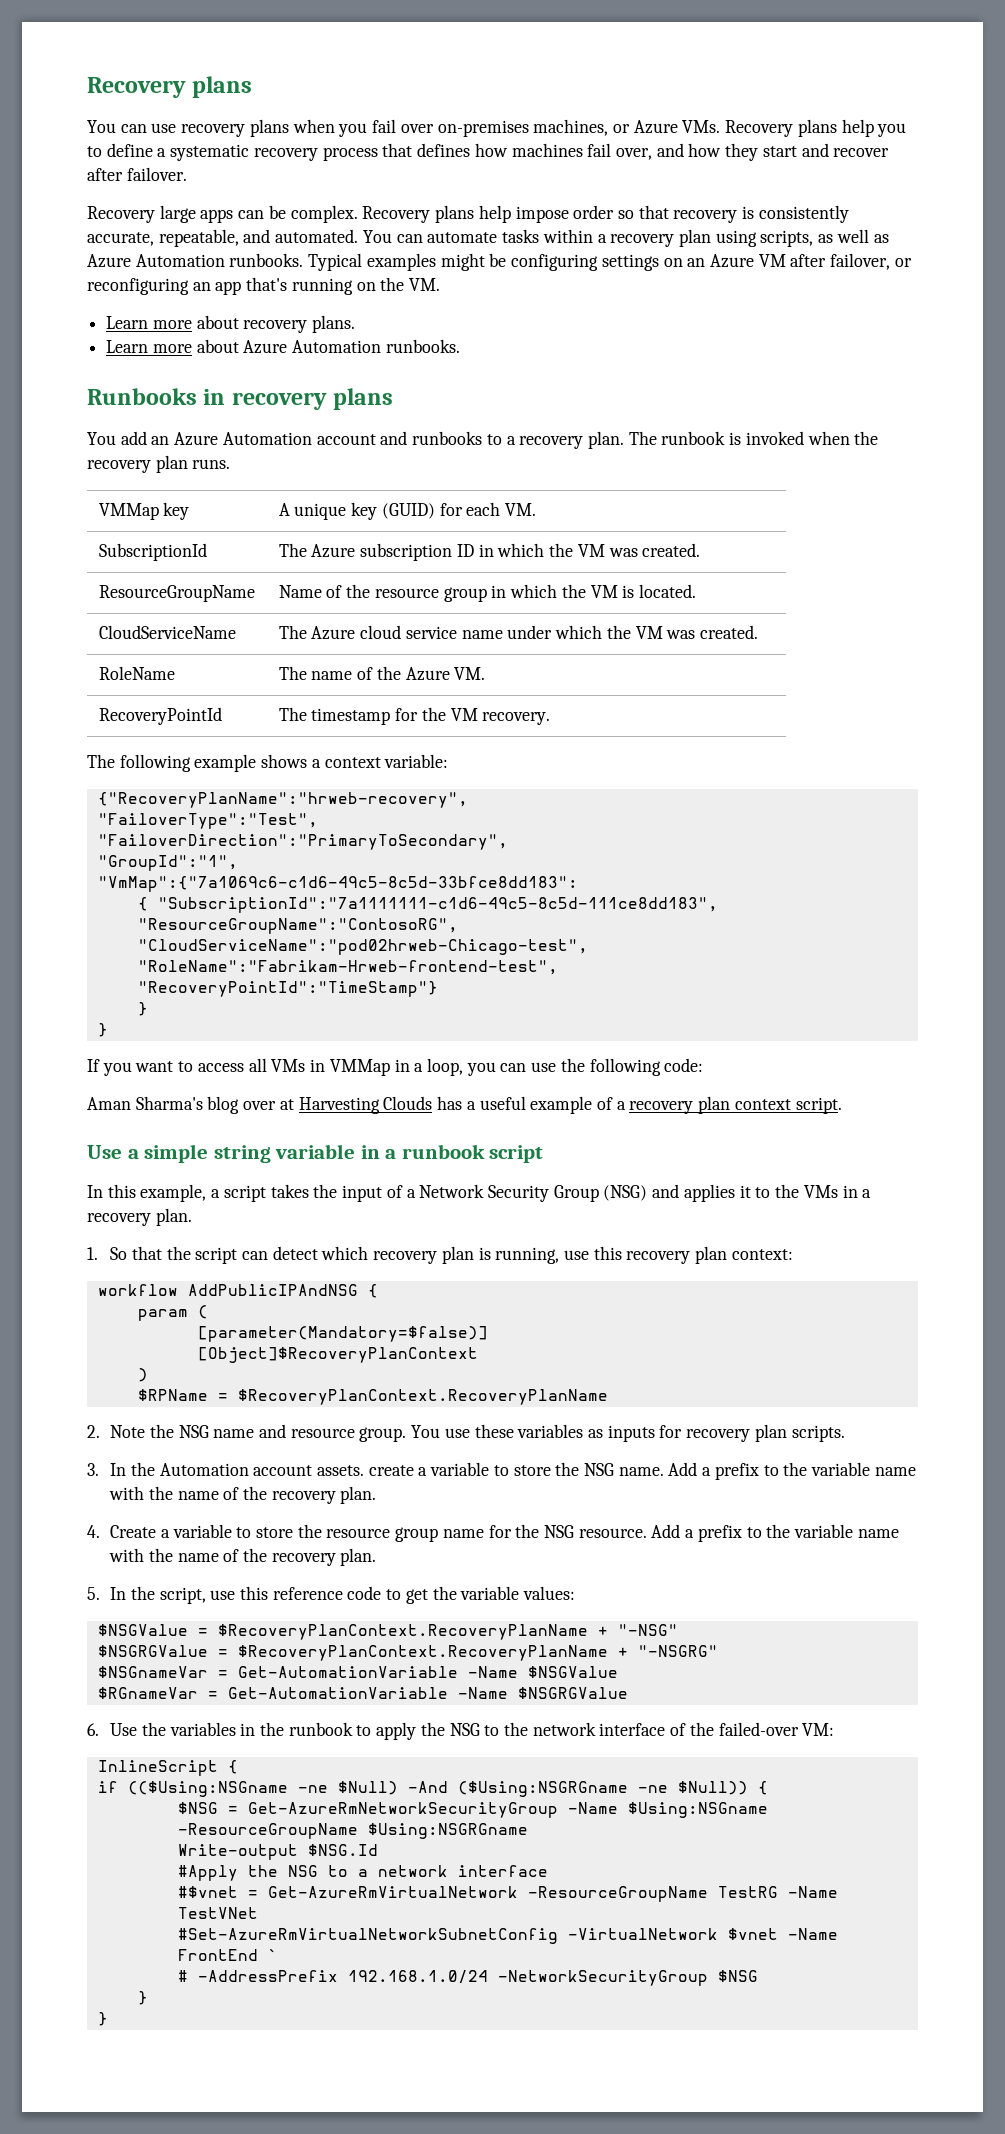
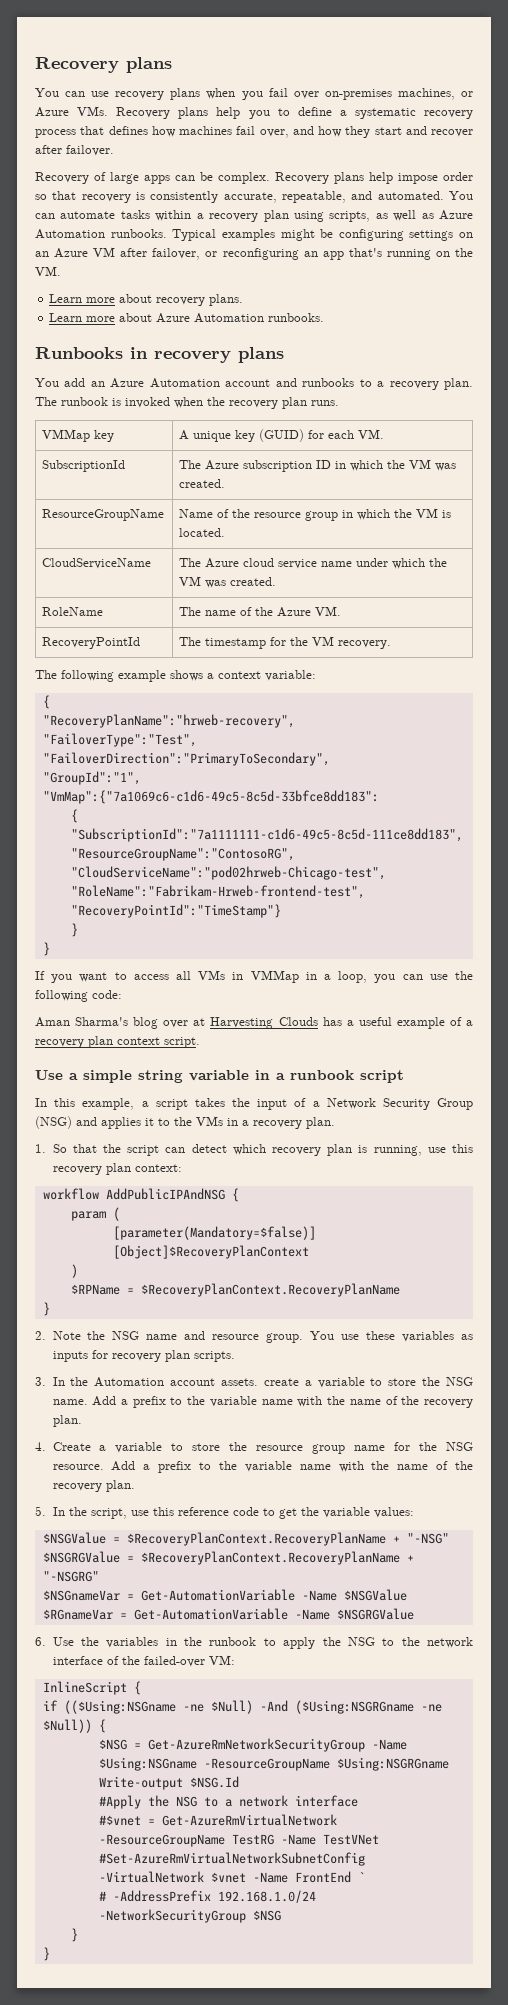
- Recovery large apps can be complex.
+ Recovery of large apps can be complex.
  The following example shows a context variable:
- {"RecoveryPlanName":"hrweb-recovery",
+ {
+ "RecoveryPlanName":"hrweb-recovery",
  $RPName = $RecoveryPlanContext.RecoveryPlanName
+ }

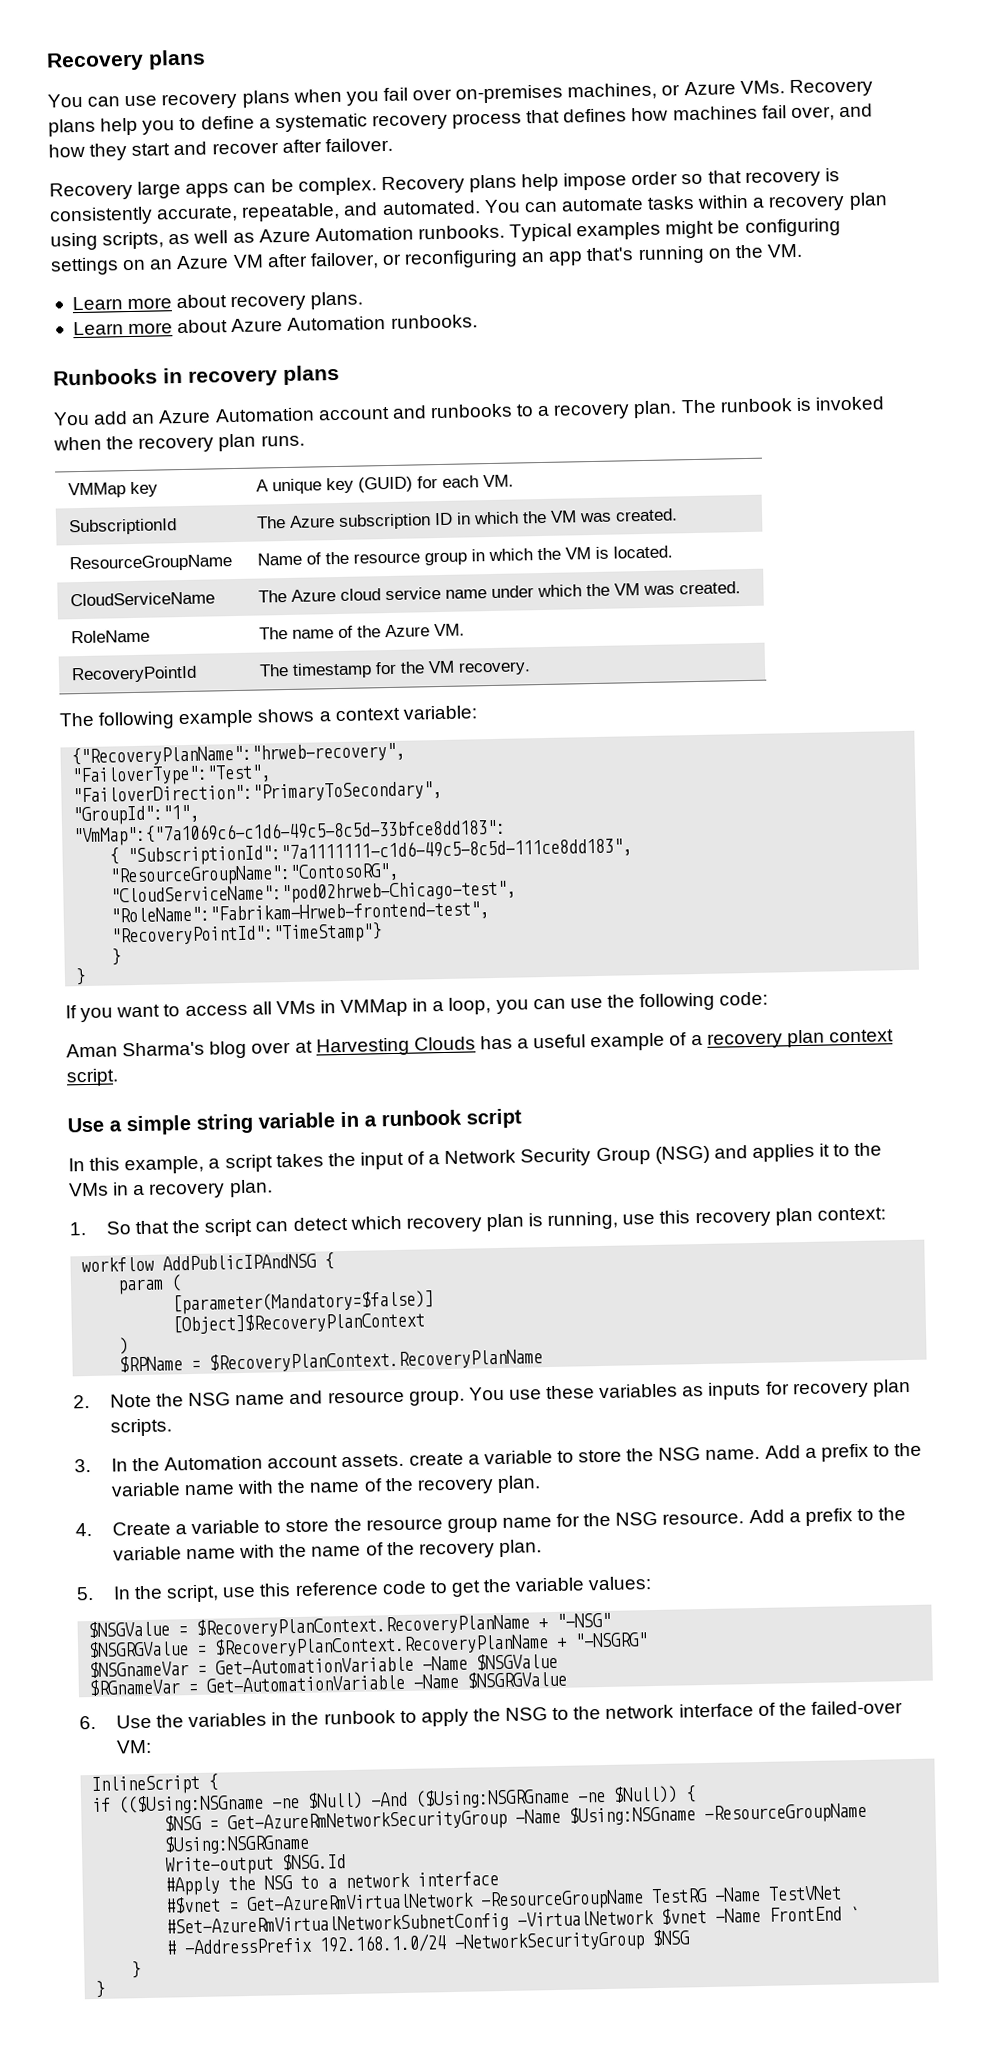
- Recovery of large apps can be complex.
+ Recovery large apps can be complex.
  The following example shows a context variable:
- {
- "RecoveryPlanName":"hrweb-recovery",
+ {"RecoveryPlanName":"hrweb-recovery",
  $RPName = $RecoveryPlanContext.RecoveryPlanName
- }

